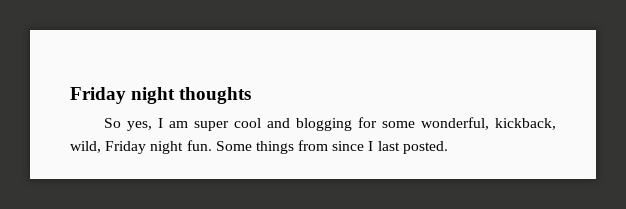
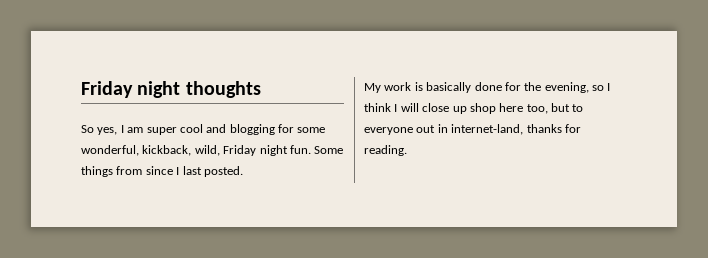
+ My work is basically done for the evening, so I think I will close up shop here too, but to everyone out in internet-land, thanks for reading.

